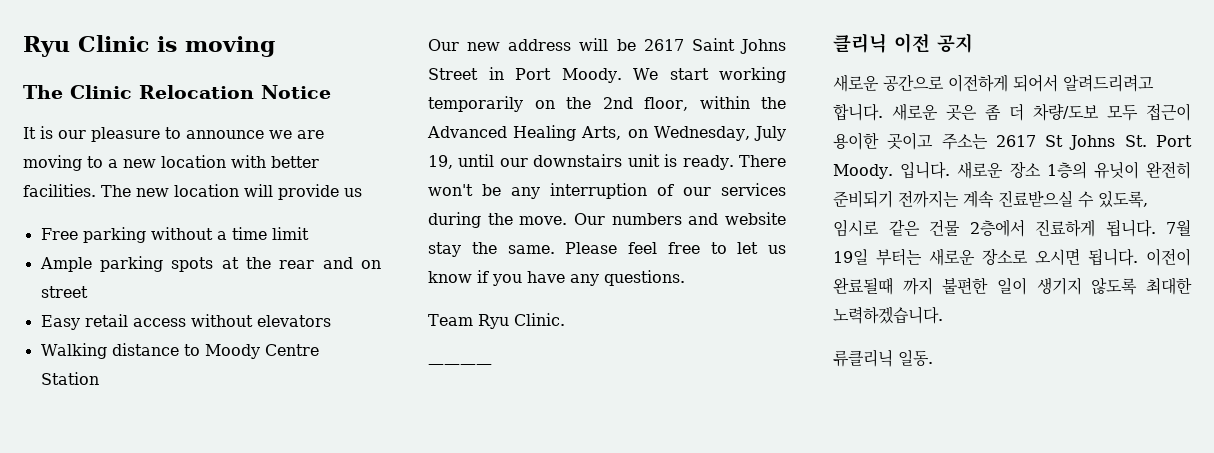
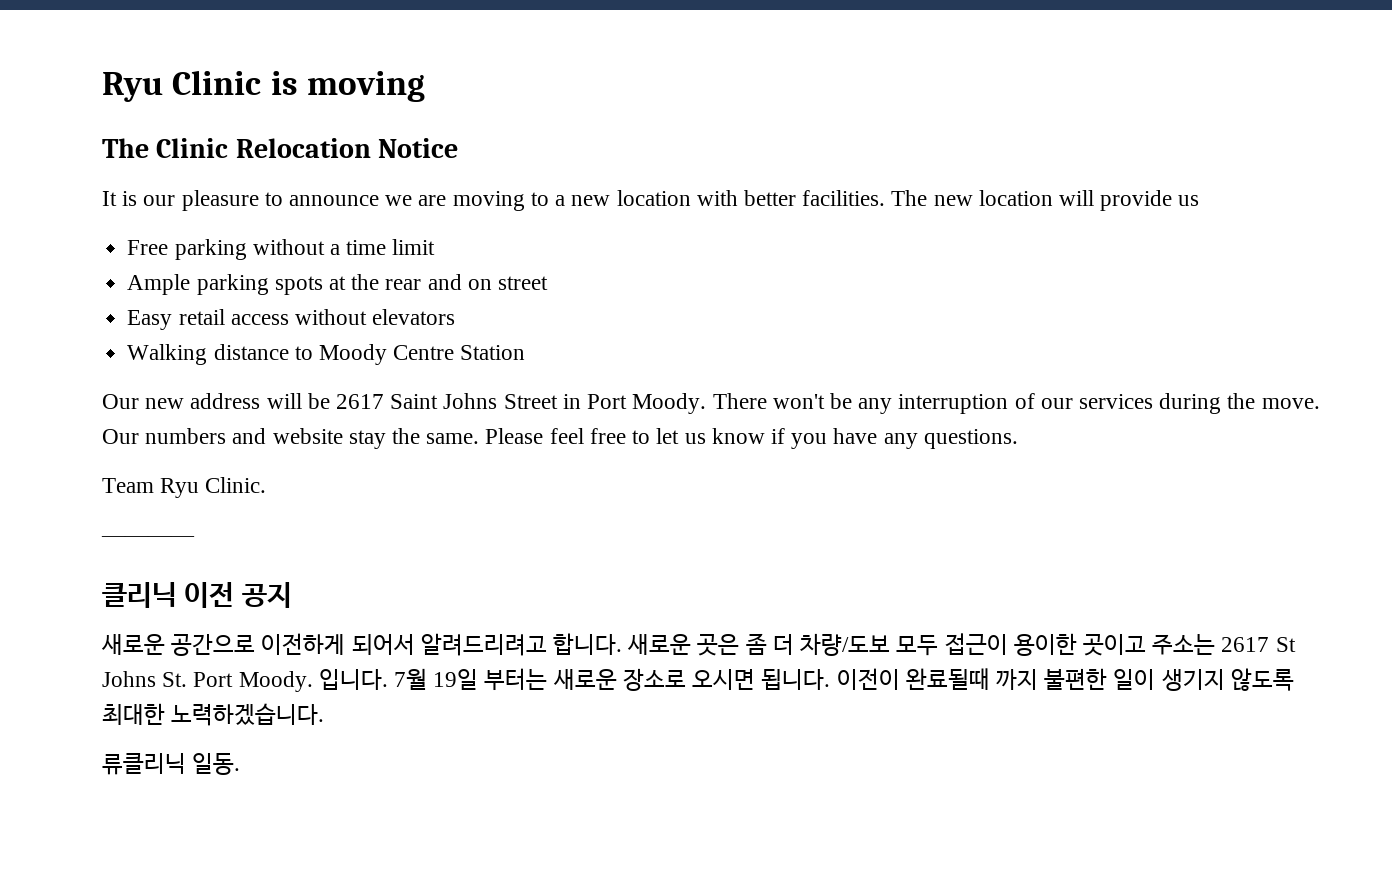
- We start working temporarily on the 2nd floor, within the Advanced Healing Arts, on Wednesday, July 19, until our downstairs unit is ready.
- 새로운 장소 1층의 유닛이 완전히 준비되기 전까지는 계속 진료받으실 수 있도록, 임시로 같은 건물 2층에서 진료하게 됩니다.

